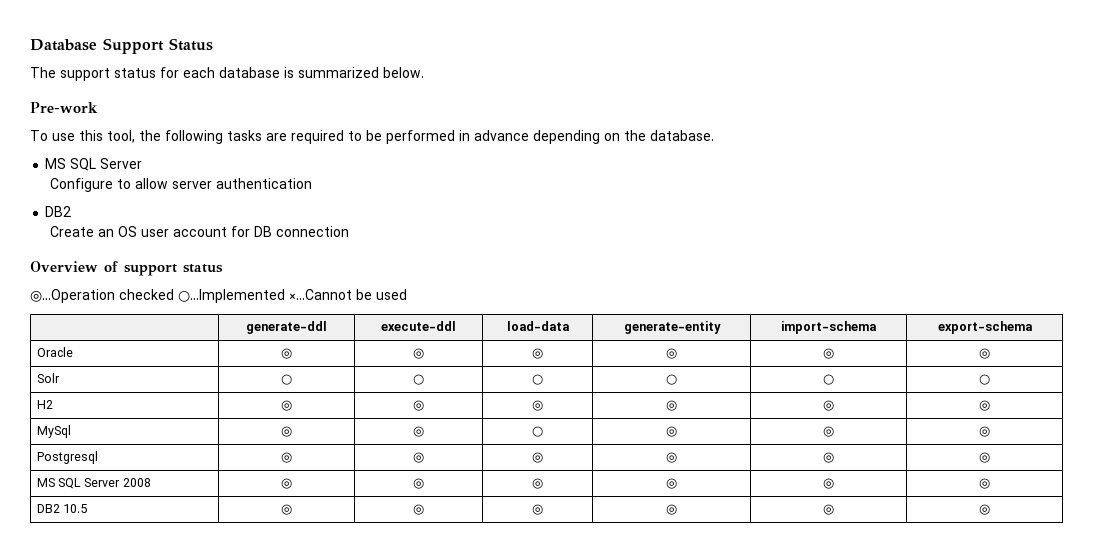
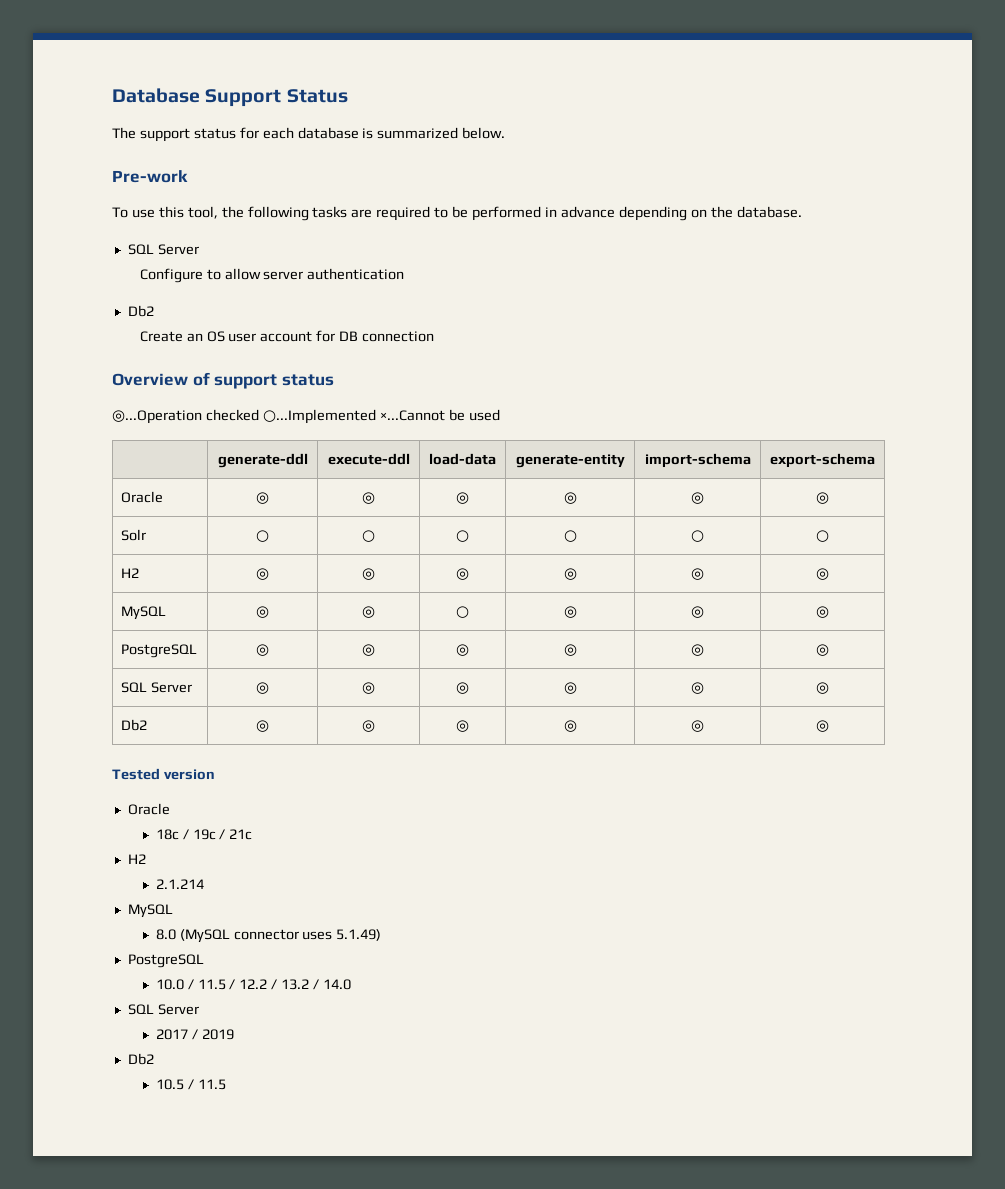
  To use this tool, the following tasks are required to be performed in advance depending on the database.
- MS SQL Server
+ SQL Server
  Configure to allow server authentication
- DB2
+ Db2
- MySql | ◎ | ◎ | ○ | ◎ | ◎ | ◎
+ MySQL | ◎ | ◎ | ○ | ◎ | ◎ | ◎
- Postgresql | ◎ | ◎ | ◎ | ◎ | ◎ | ◎
- MS SQL Server 2008 | ◎ | ◎ | ◎ | ◎ | ◎ | ◎
- DB2 10.5 | ◎ | ◎ | ◎ | ◎ | ◎ | ◎
+ PostgreSQL | ◎ | ◎ | ◎ | ◎ | ◎ | ◎
+ SQL Server | ◎ | ◎ | ◎ | ◎ | ◎ | ◎
+ Db2 | ◎ | ◎ | ◎ | ◎ | ◎ | ◎
+ Tested version
+ Oracle
+ 18c / 19c / 21c
+ H2
+ 2.1.214
+ MySQL
+ 8.0 (MySQL connector uses 5.1.49)
+ PostgreSQL
+ 10.0 / 11.5 / 12.2 / 13.2 / 14.0
+ SQL Server
+ 2017 / 2019
+ Db2
+ 10.5 / 11.5

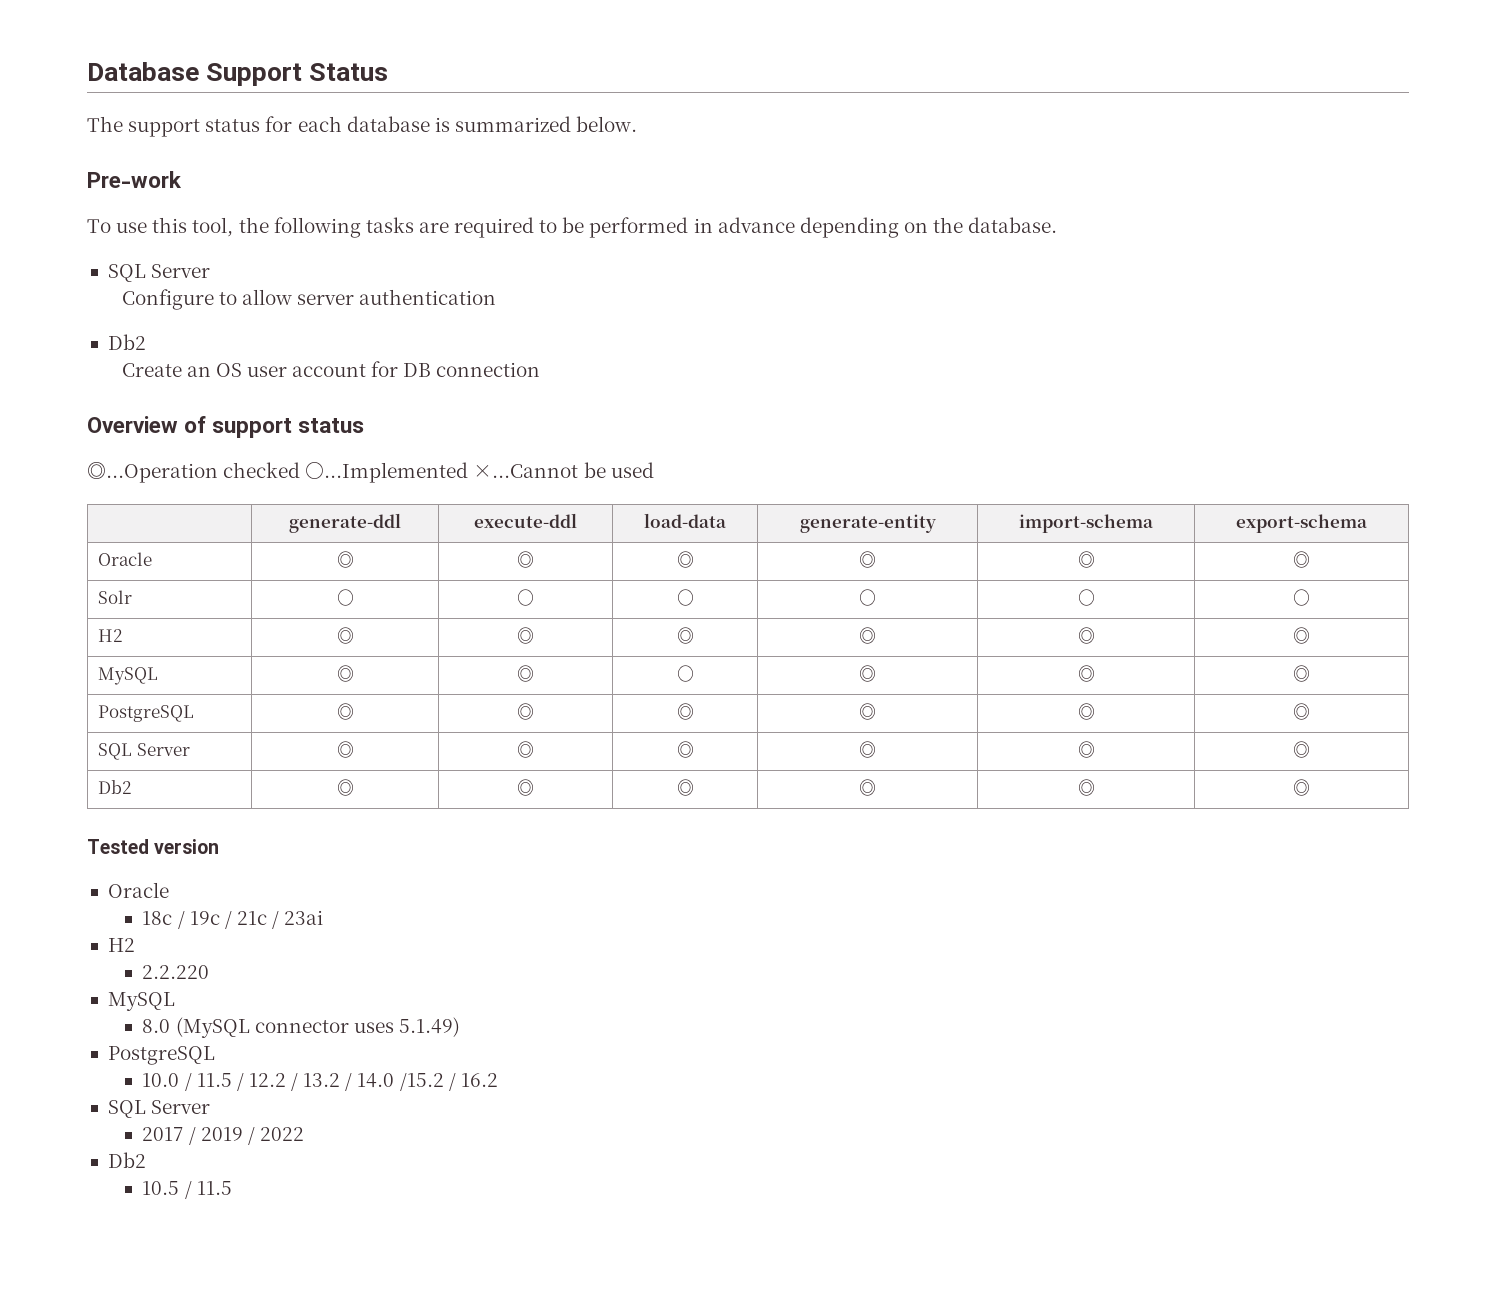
- 18c / 19c / 21c
+ 18c / 19c / 21c / 23ai
- 2.1.214
+ 2.2.220
- 10.0 / 11.5 / 12.2 / 13.2 / 14.0
+ 10.0 / 11.5 / 12.2 / 13.2 / 14.0 /15.2 / 16.2
- 2017 / 2019
+ 2017 / 2019 / 2022

